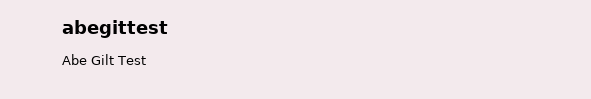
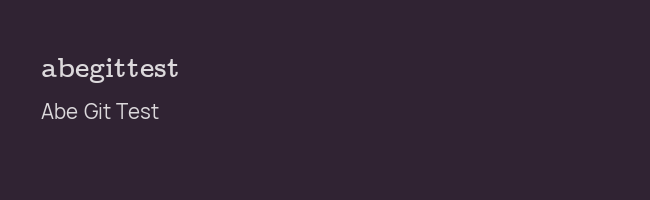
- Abe Gilt Test
+ Abe Git Test

